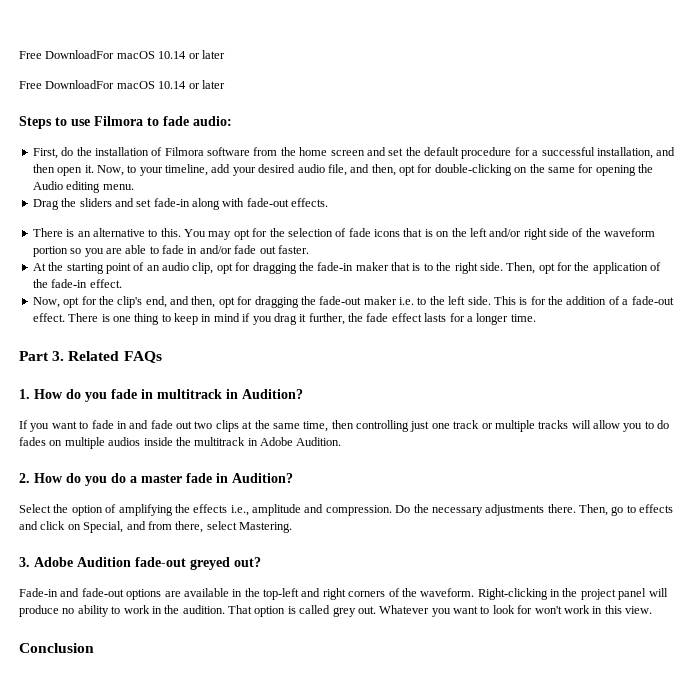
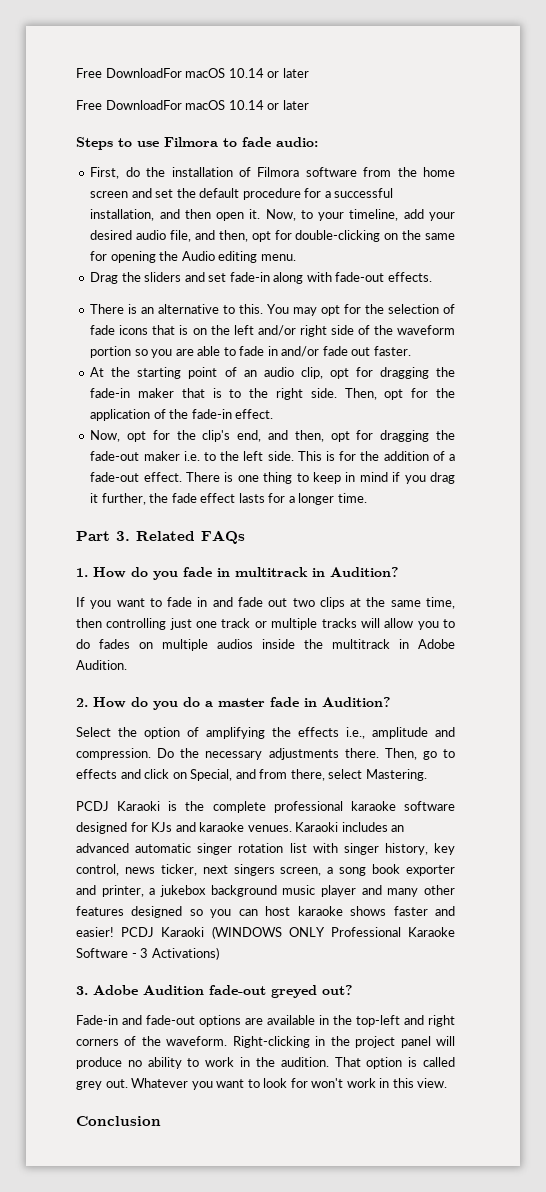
+ PCDJ Karaoki is the complete professional karaoke software designed for KJs and karaoke venues. Karaoki includes an advanced automatic singer rotation list with singer history, key control, news ticker, next singers screen, a song book exporter and printer, a jukebox background music player and many other features designed so you can host karaoke shows faster and easier! PCDJ Karaoki (WINDOWS ONLY Professional Karaoke Software - 3 Activations)

